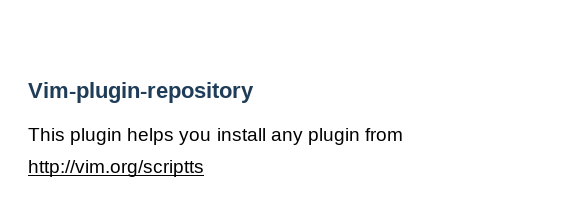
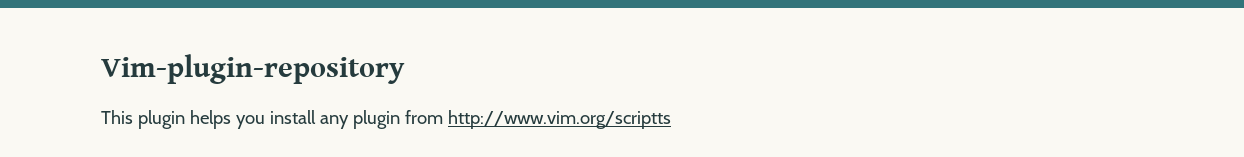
- This plugin helps you install any plugin from http://vim.org/scriptts
+ This plugin helps you install any plugin from http://www.vim.org/scriptts

